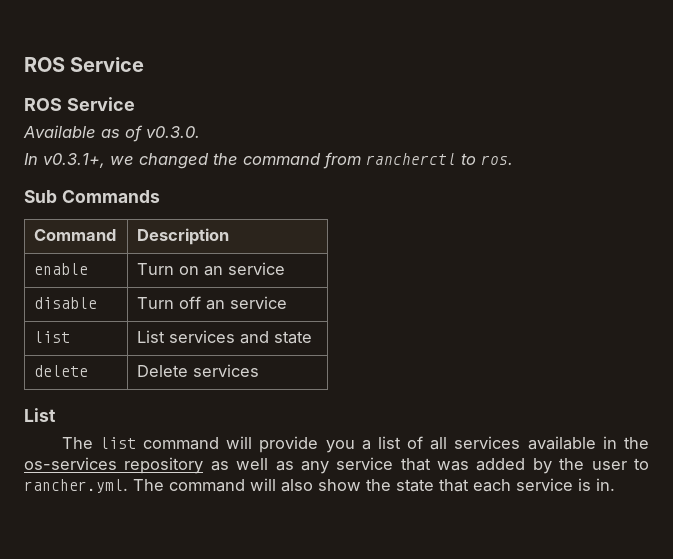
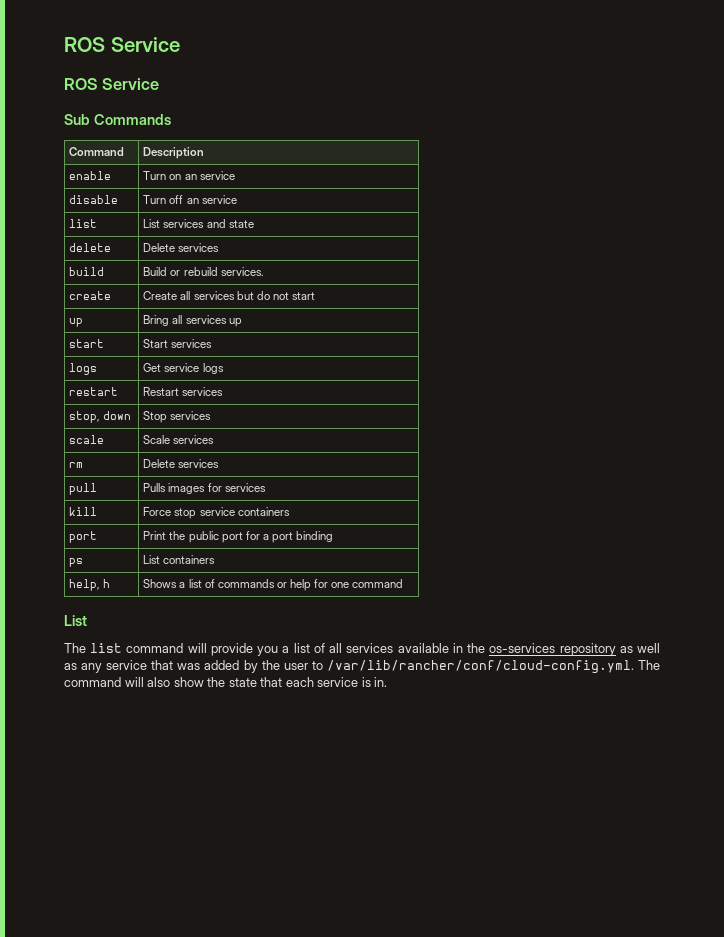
- Available as of v0.3.0.
- In v0.3.1+, we changed the command from rancherctl to ros.
+ build | Build or rebuild services.
+ create | Create all services but do not start
+ up | Bring all services up
+ start | Start services
+ logs | Get service logs
+ restart | Restart services
+ stop, down | Stop services
+ scale | Scale services
+ rm | Delete services
+ pull | Pulls images for services
+ kill | Force stop service containers
+ port | Print the public port for a port binding
+ ps | List containers
+ help, h | Shows a list of commands or help for one command
- The list command will provide you a list of all services available in the os-services repository as well as any service that was added by the user to rancher.yml. The command will also show the state that each service is in.
+ The list command will provide you a list of all services available in the os-services repository as well as any service that was added by the user to /var/lib/rancher/conf/cloud-config.yml. The command will also show the state that each service is in.

